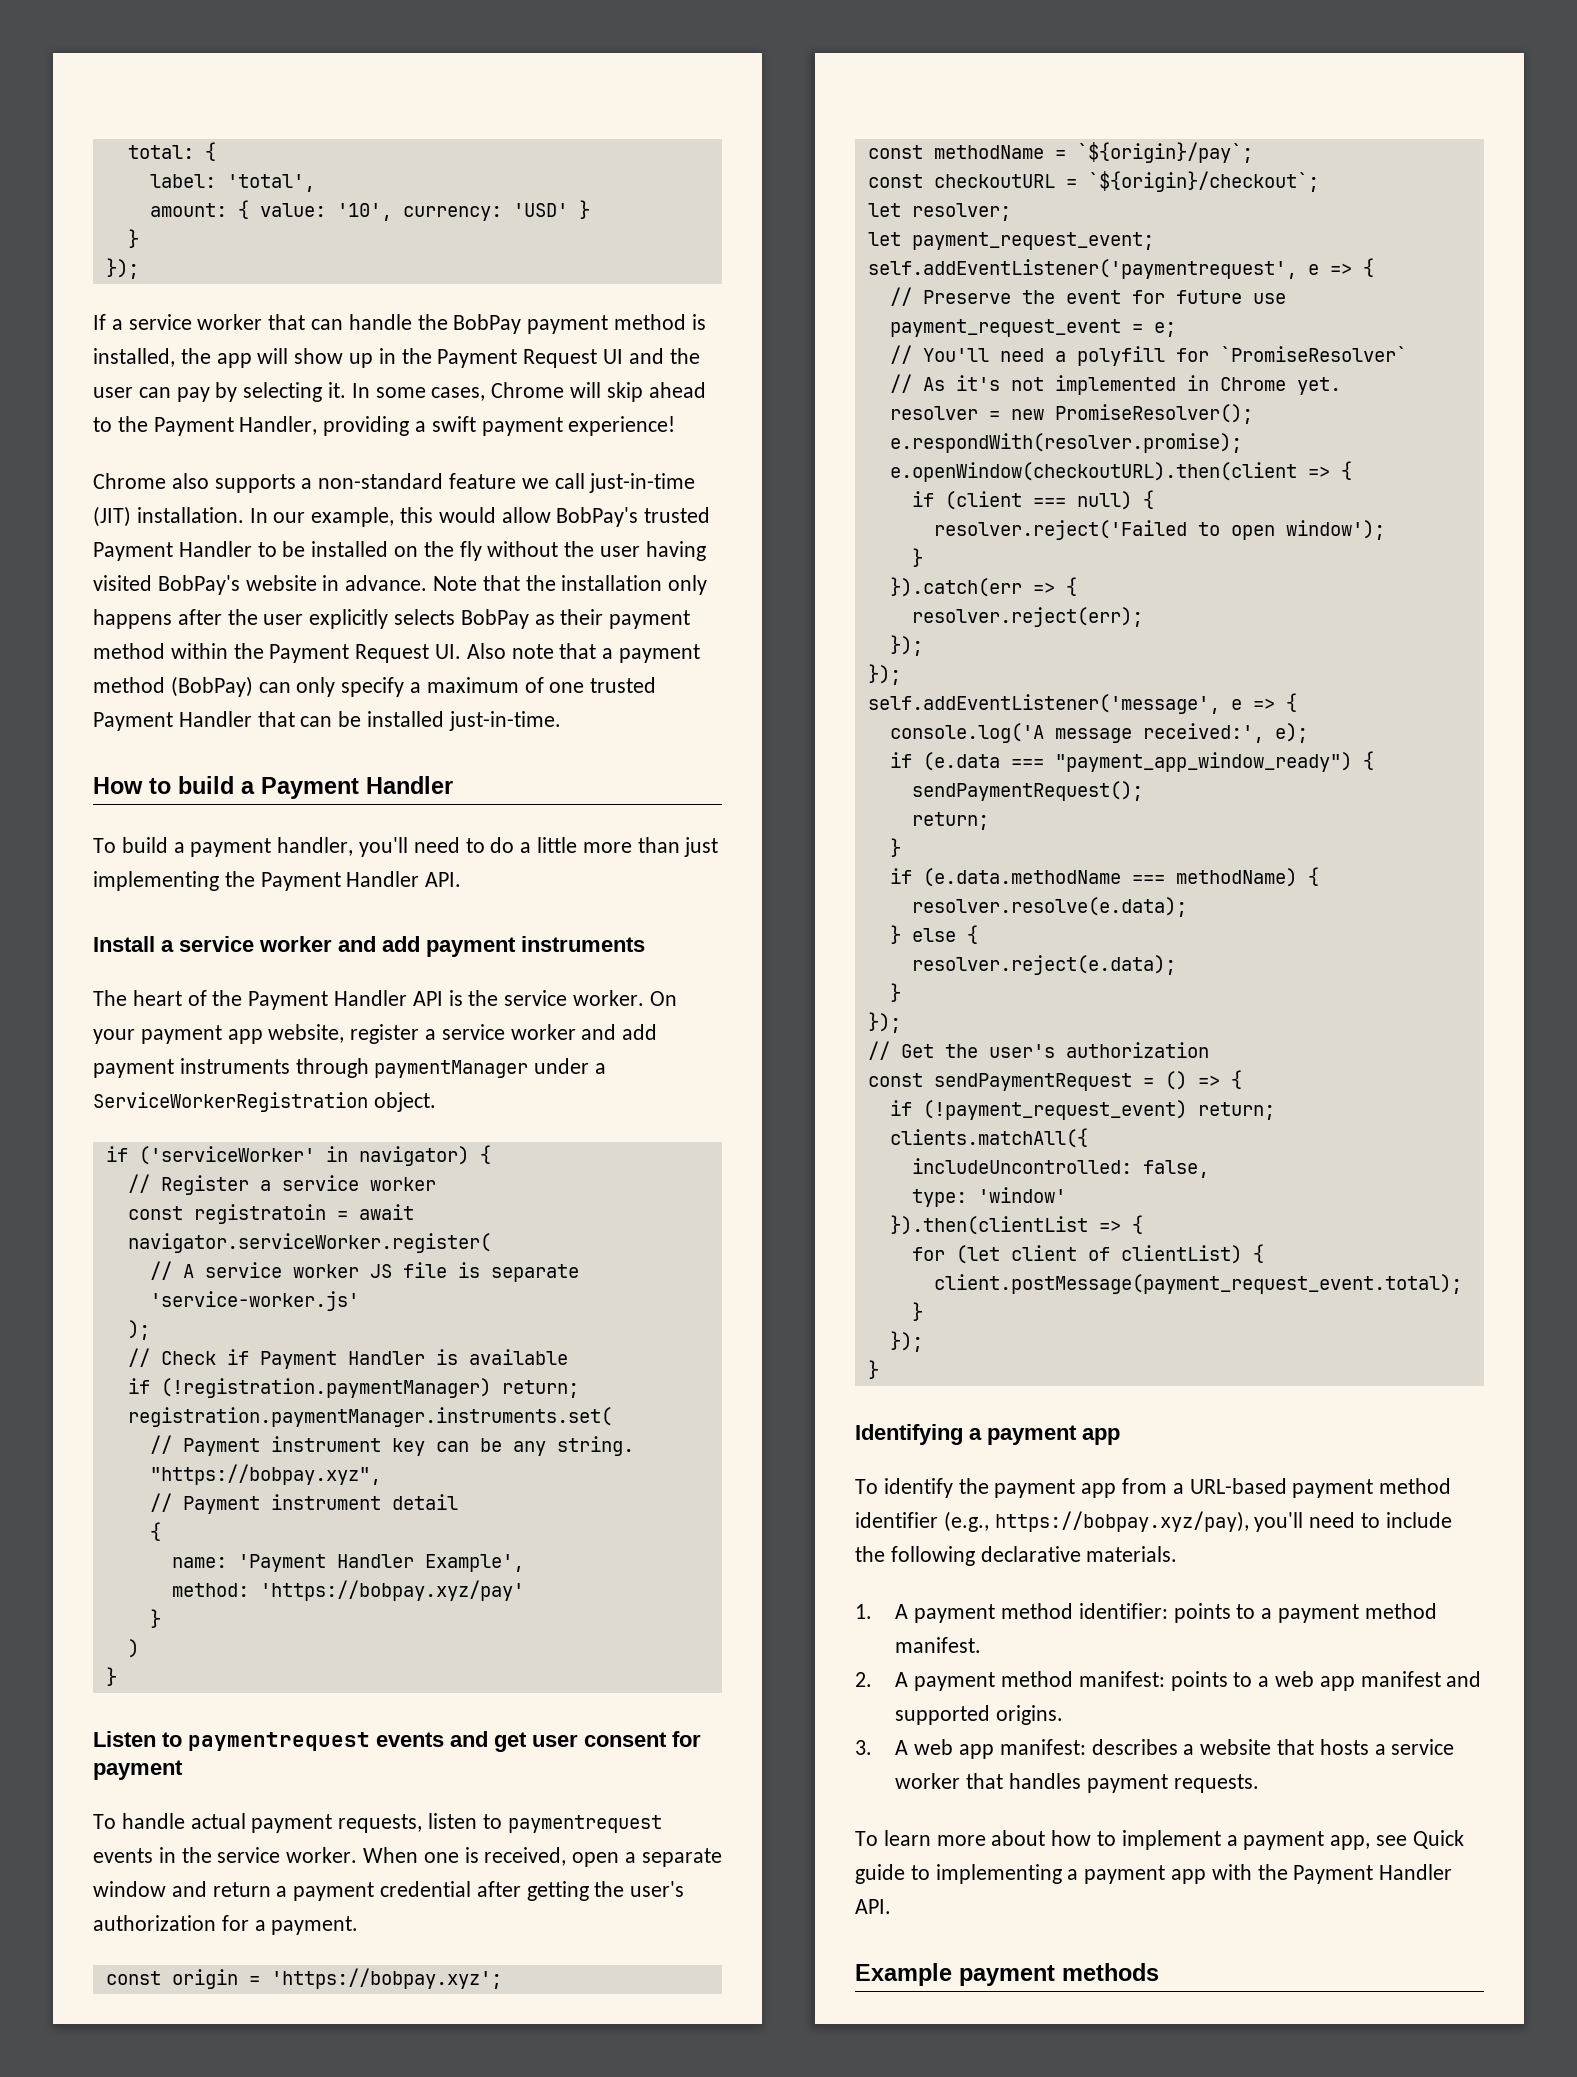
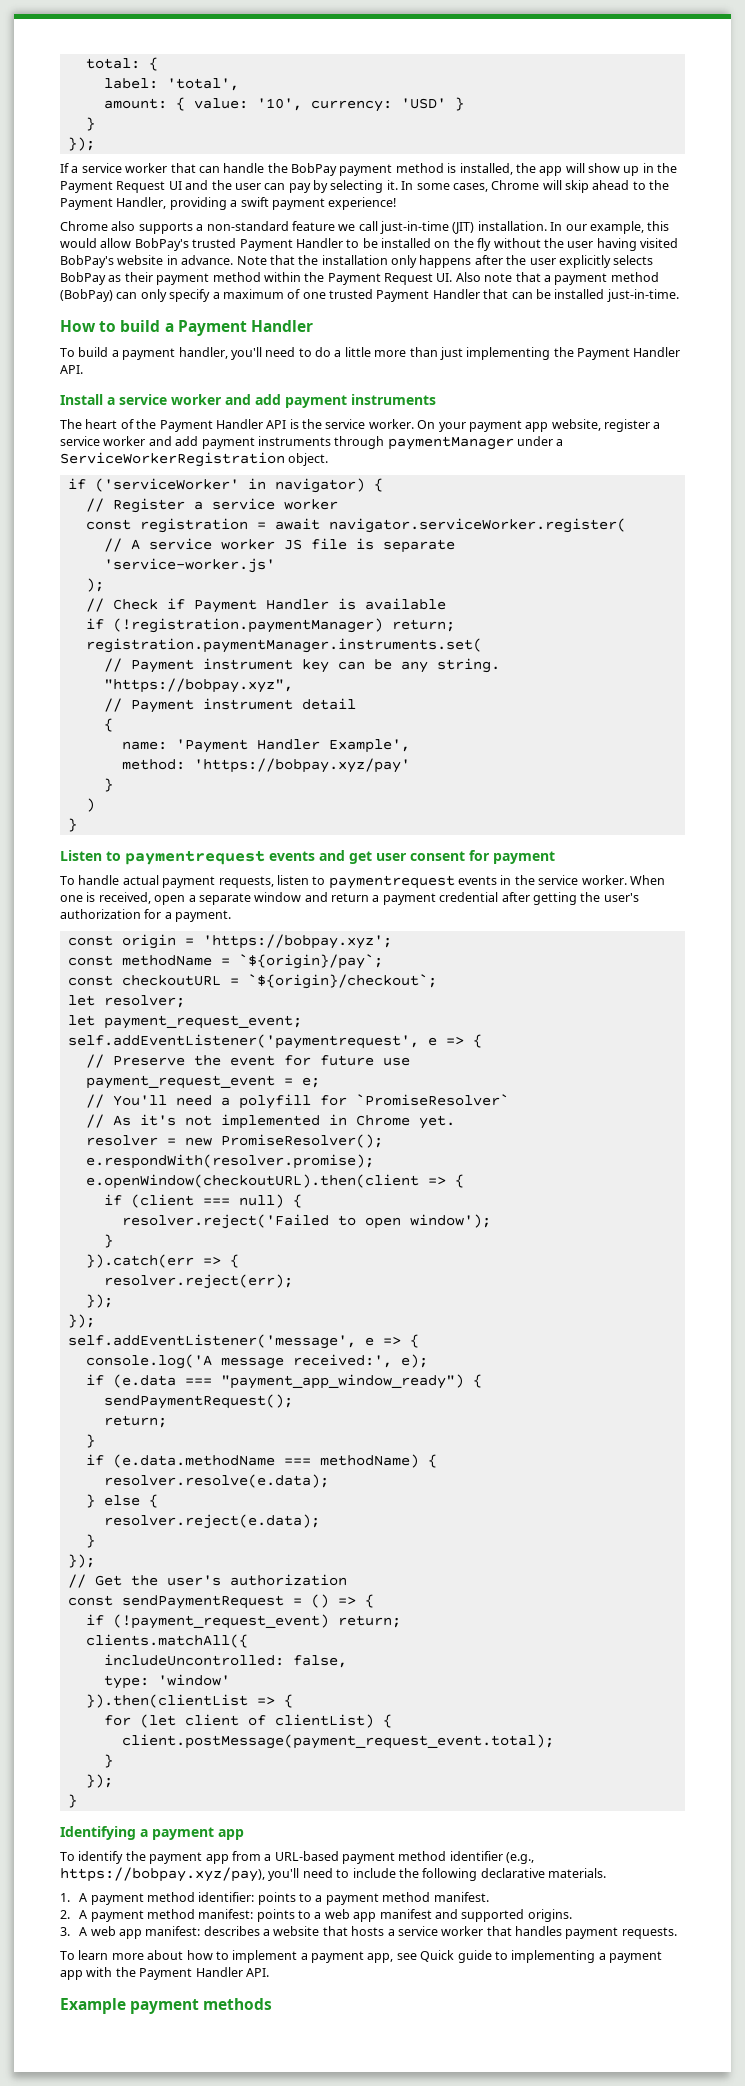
- const registratoin = await navigator.serviceWorker.register(
+ const registration = await navigator.serviceWorker.register(

